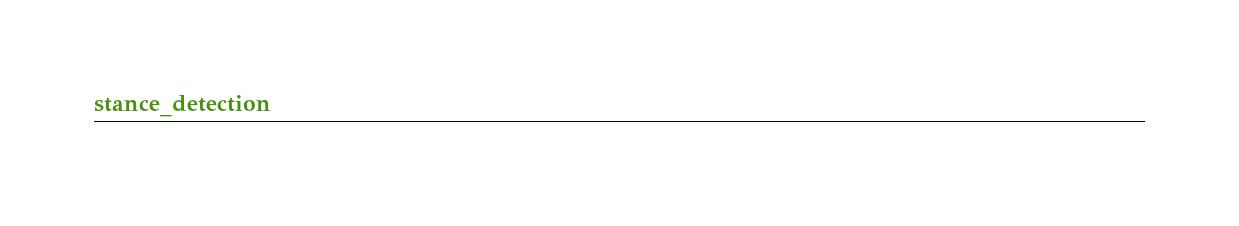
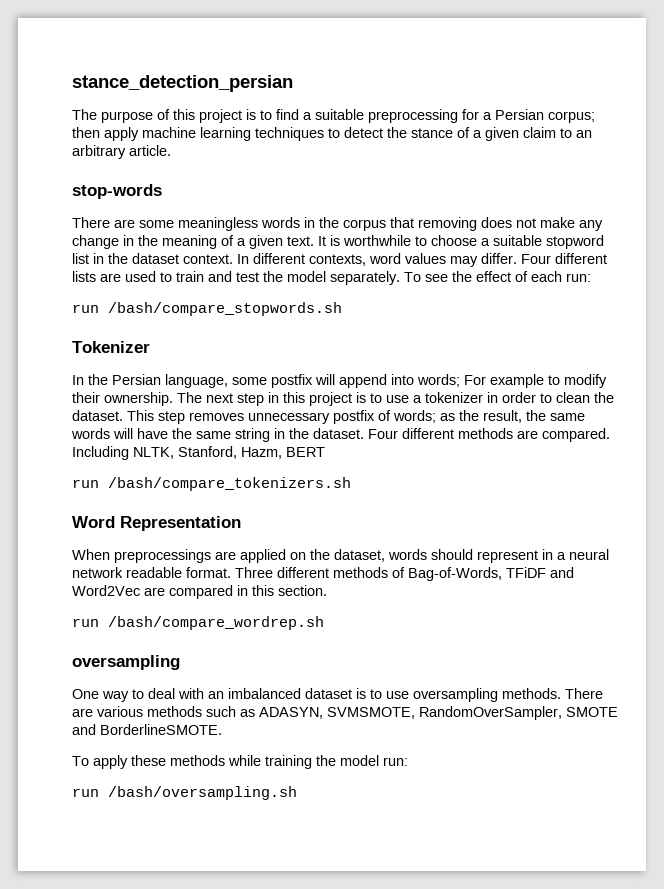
- stance_detection
+ stance_detection_persian
+ The purpose of this project is to find a suitable preprocessing for a Persian corpus; then apply machine learning techniques to detect the stance of a given claim to an arbitrary article.
+ stop-words
+ There are some meaningless words in the corpus that removing does not make any change in the meaning of a given text. It is worthwhile to choose a suitable stopword list in the dataset context. In different contexts, word values may differ. Four different lists are used to train and test the model separately. To see the effect of each run:
+ run /bash/compare_stopwords.sh
+ Tokenizer
+ In the Persian language, some postfix will append into words; For example to modify their ownership. The next step in this project is to use a tokenizer in order to clean the dataset. This step removes unnecessary postfix of words; as the result, the same words will have the same string in the dataset. Four different methods are compared. Including NLTK, Stanford, Hazm, BERT
+ run /bash/compare_tokenizers.sh
+ Word Representation
+ When preprocessings are applied on the dataset, words should represent in a neural network readable format. Three different methods of Bag-of-Words, TFiDF and Word2Vec are compared in this section.
+ run /bash/compare_wordrep.sh
+ oversampling
+ One way to deal with an imbalanced dataset is to use oversampling methods. There are various methods such as ADASYN, SVMSMOTE, RandomOverSampler, SMOTE and BorderlineSMOTE.
+ To apply these methods while training the model run:
+ run /bash/oversampling.sh

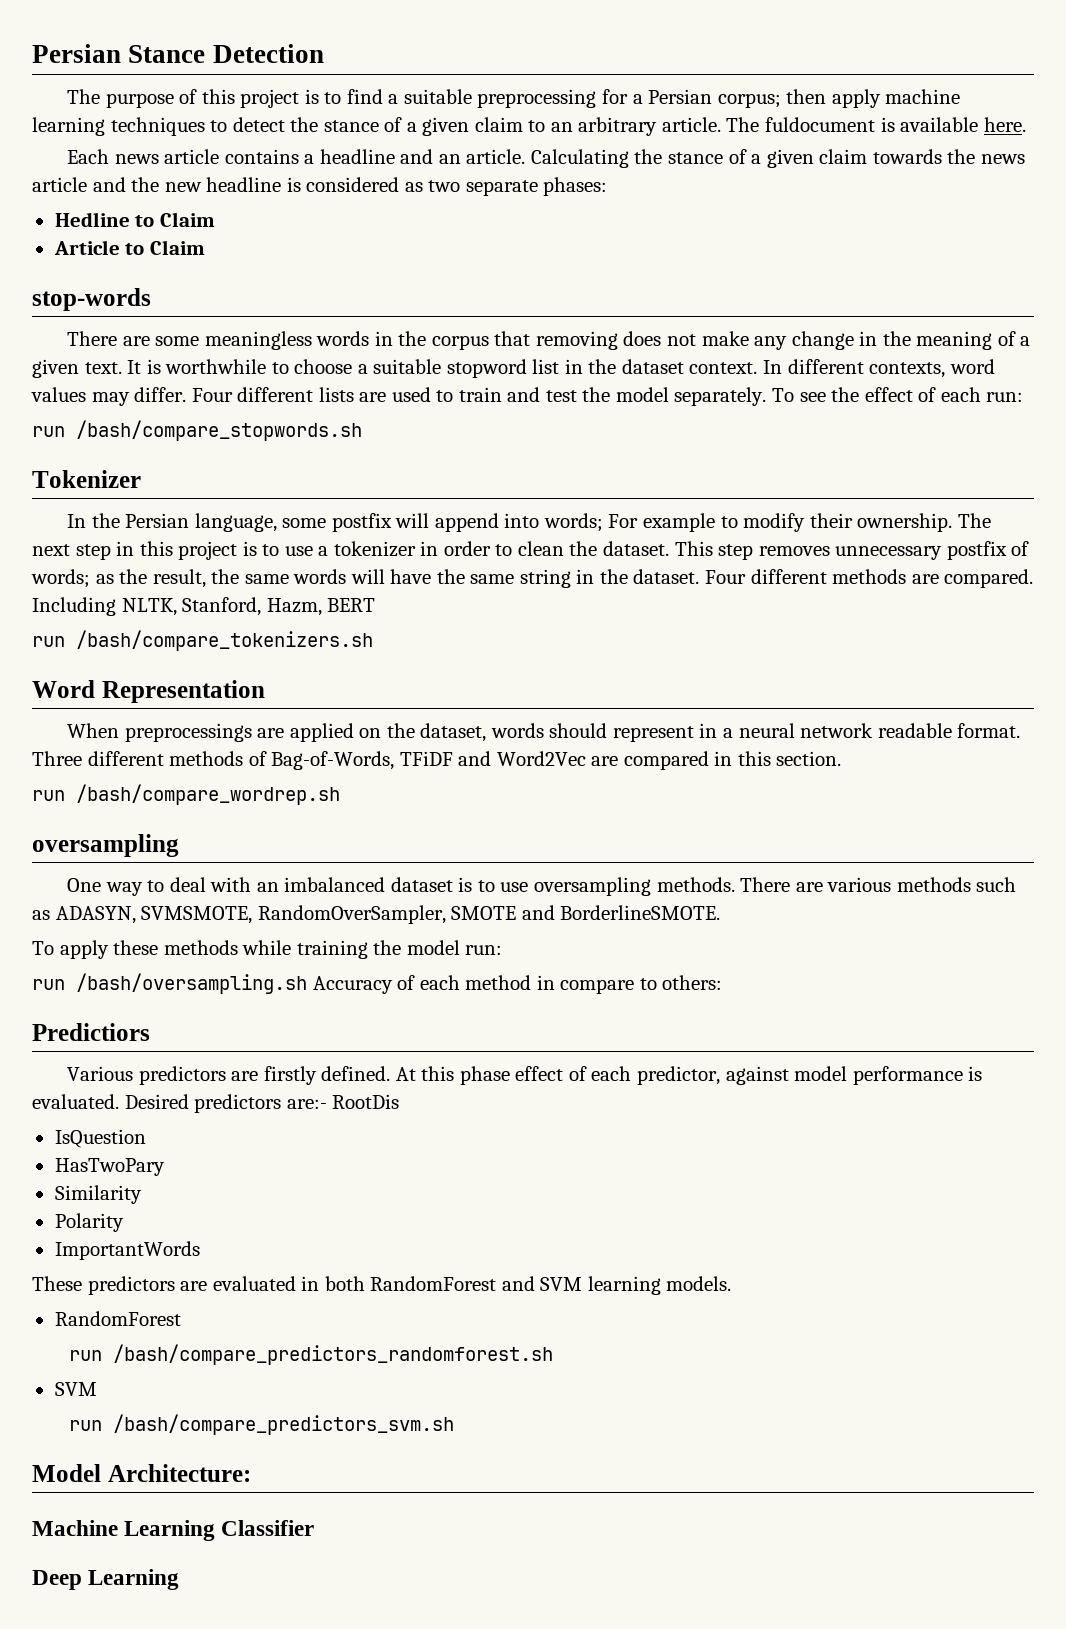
- stance_detection_persian
+ Persian Stance Detection
+ The fuldocument is available here.
+ Each news article contains a headline and an article. Calculating the stance of a given claim towards the news article and the new headline is considered as two separate phases:
+ Hedline to Claim
+ Article to Claim
- run /bash/oversampling.sh
+ run /bash/oversampling.sh Accuracy of each method in compare to others:
+ Predictiors
+ Various predictors are firstly defined. At this phase effect of each predictor, against model performance is evaluated. Desired predictors are:- RootDis
+ IsQuestion
+ HasTwoPary
+ Similarity
+ Polarity
+ ImportantWords
+ These predictors are evaluated in both RandomForest and SVM learning models.
+ RandomForest
+ run /bash/compare_predictors_randomforest.sh
+ SVM
+ run /bash/compare_predictors_svm.sh
+ Model Architecture:
+ Machine Learning Classifier
+ Deep Learning

